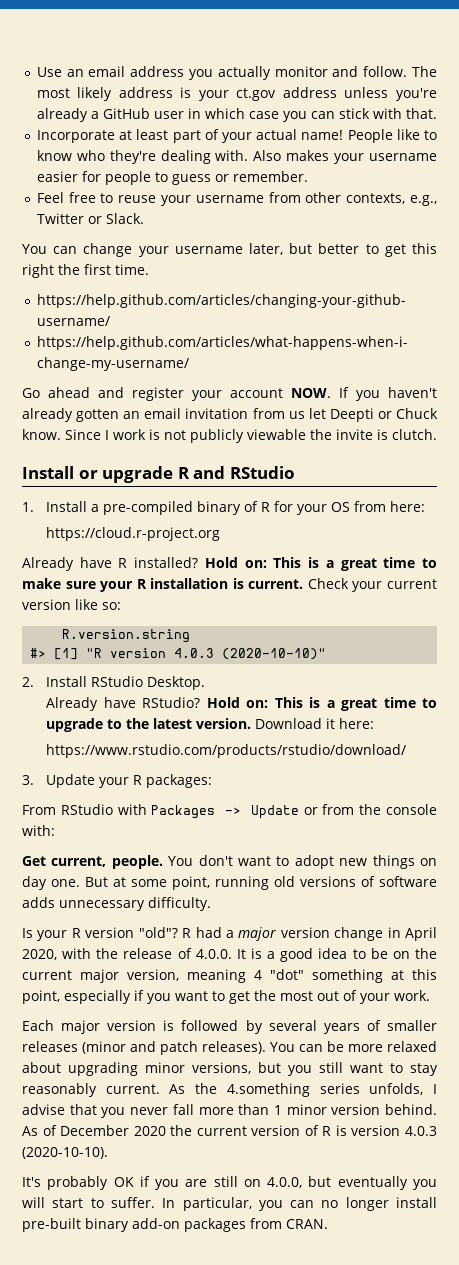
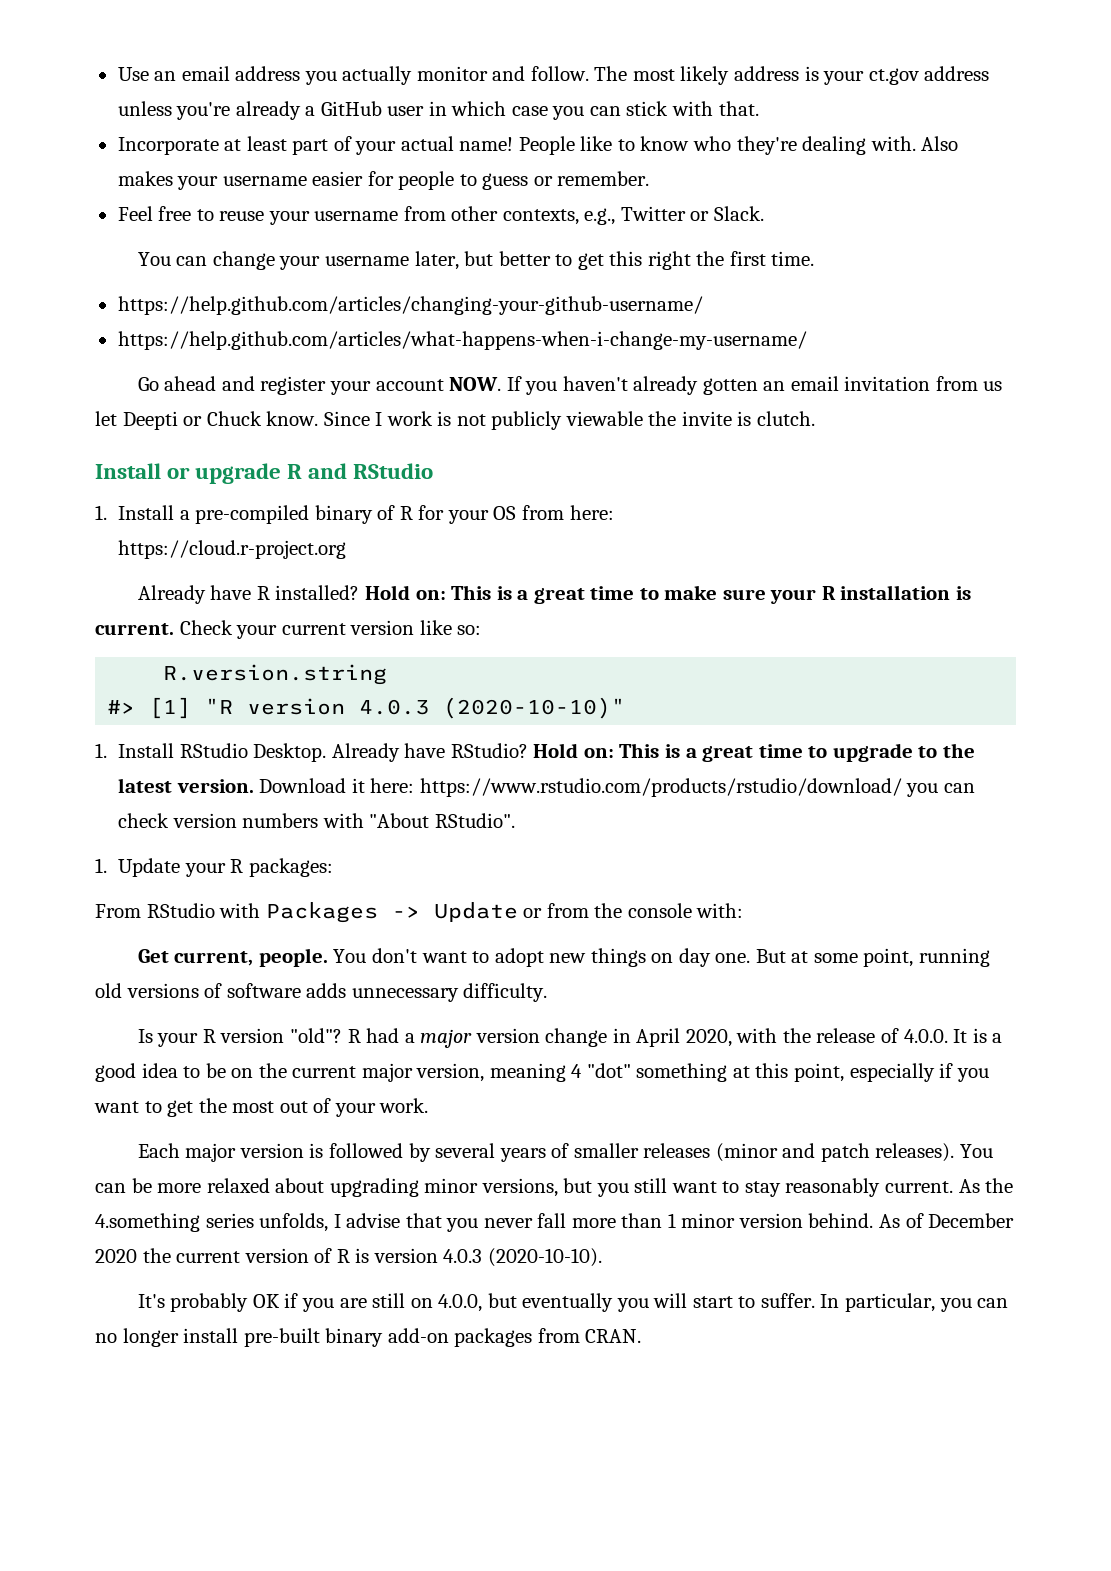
- 2. Install RStudio Desktop.
- Already have RStudio?
+ 1. Install RStudio Desktop. Already have RStudio?
- Download it here:
- https://www.rstudio.com/products/rstudio/download/
- 3. Update your R packages:
+ Download it here: https://www.rstudio.com/products/rstudio/download/ you can check version numbers with "About RStudio".
+ 1. Update your R packages:

